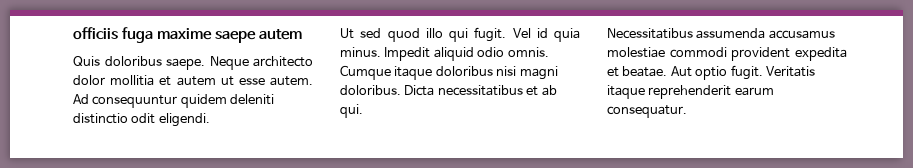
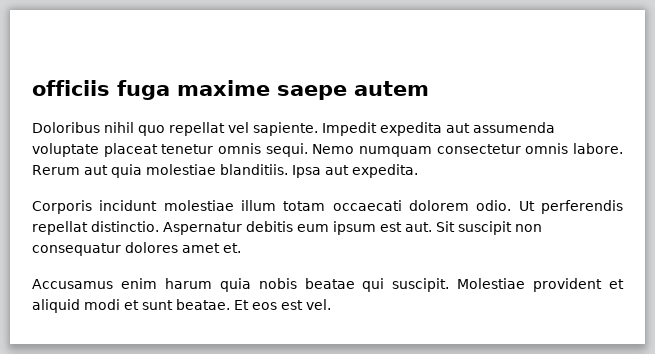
- Quis doloribus saepe. Neque architecto dolor mollitia et autem ut esse autem. Ad consequuntur quidem deleniti distinctio odit eligendi.
- Ut sed quod illo qui fugit. Vel id quia minus. Impedit aliquid odio omnis. Cumque itaque doloribus nisi magni doloribus. Dicta necessitatibus et ab qui.
- Necessitatibus assumenda accusamus molestiae commodi provident expedita et beatae. Aut optio fugit. Veritatis itaque reprehenderit earum consequatur.
+ Doloribus nihil quo repellat vel sapiente. Impedit expedita aut assumenda voluptate placeat tenetur omnis sequi. Nemo numquam consectetur omnis labore. Rerum aut quia molestiae blanditiis. Ipsa aut expedita.
+ Corporis incidunt molestiae illum totam occaecati dolorem odio. Ut perferendis repellat distinctio. Aspernatur debitis eum ipsum est aut. Sit suscipit non consequatur dolores amet et.
+ Accusamus enim harum quia nobis beatae qui suscipit. Molestiae provident et aliquid modi et sunt beatae. Et eos est vel.

